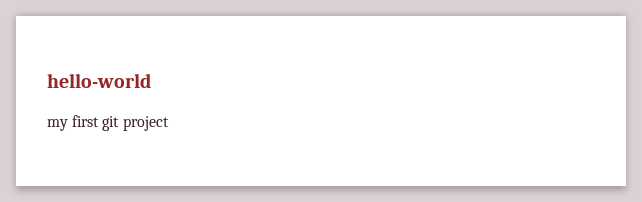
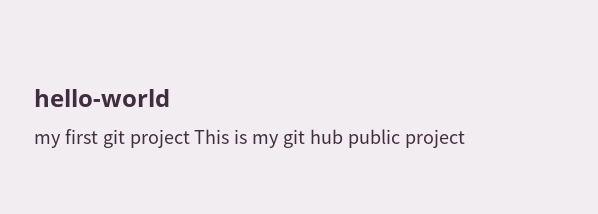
- my first git project
+ my first git project This is my git hub public project

